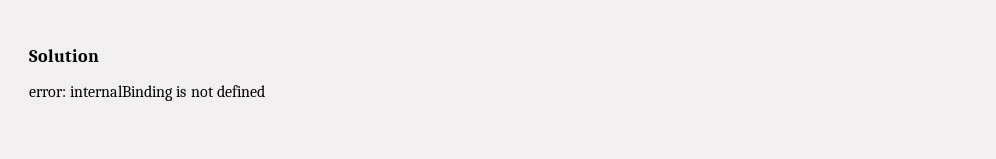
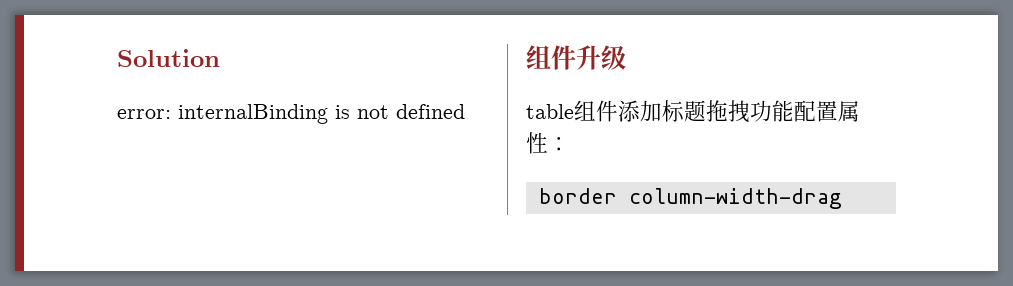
+ 组件升级
+ table组件添加标题拖拽功能配置属性：
+ border column-width-drag

